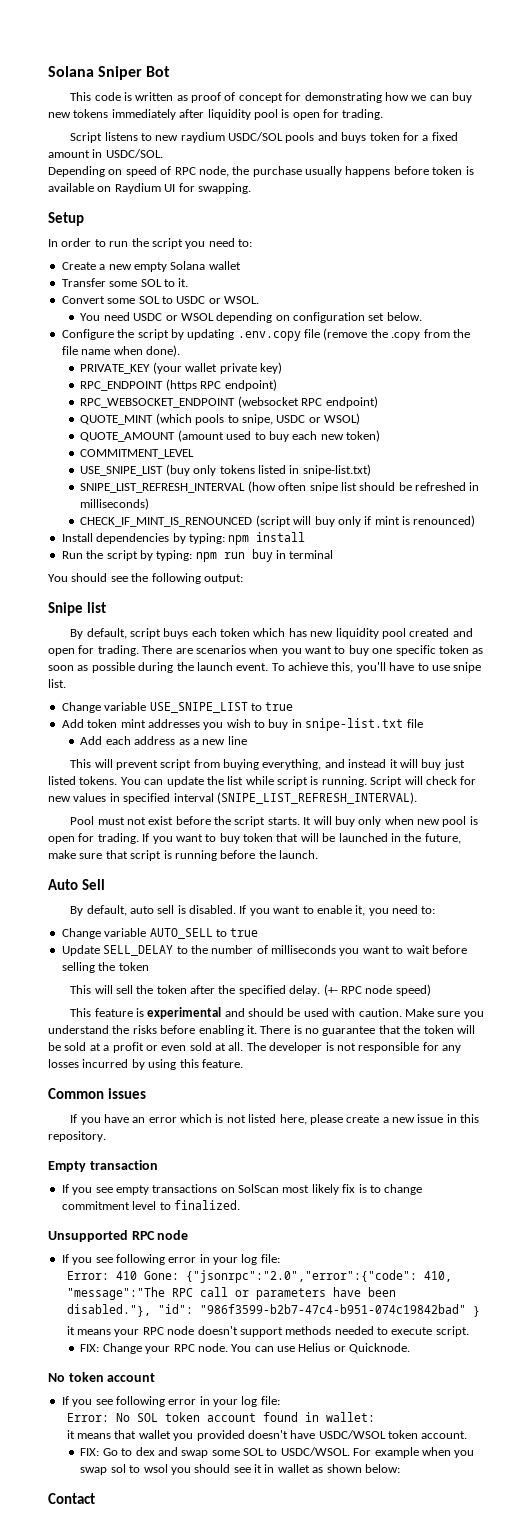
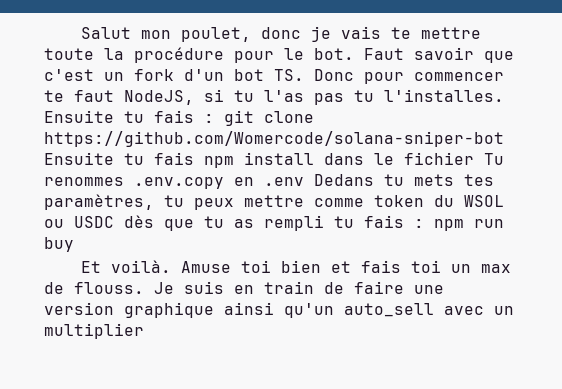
- Solana Sniper Bot
- This code is written as proof of concept for demonstrating how we can buy new tokens immediately after liquidity pool is open for trading.
- Script listens to new raydium USDC/SOL pools and buys token for a fixed amount in USDC/SOL.
- Depending on speed of RPC node, the purchase usually happens before token is available on Raydium UI for swapping.
- Setup
- In order to run the script you need to:
- Create a new empty Solana wallet
- Transfer some SOL to it.
- Convert some SOL to USDC or WSOL.
- You need USDC or WSOL depending on configuration set below.
- Configure the script by updating .env.copy file (remove the .copy from the file name when done).
- PRIVATE_KEY (your wallet private key)
- RPC_ENDPOINT (https RPC endpoint)
- RPC_WEBSOCKET_ENDPOINT (websocket RPC endpoint)
- QUOTE_MINT (which pools to snipe, USDC or WSOL)
- QUOTE_AMOUNT (amount used to buy each new token)
- COMMITMENT_LEVEL
- USE_SNIPE_LIST (buy only tokens listed in snipe-list.txt)
- SNIPE_LIST_REFRESH_INTERVAL (how often snipe list should be refreshed in milliseconds)
- CHECK_IF_MINT_IS_RENOUNCED (script will buy only if mint is renounced)
- Install dependencies by typing: npm install
- Run the script by typing: npm run buy in terminal
- You should see the following output:
- Snipe list
- By default, script buys each token which has new liquidity pool created and open for trading. There are scenarios when you want to buy one specific token as soon as possible during the launch event. To achieve this, you'll have to use snipe list.
- Change variable USE_SNIPE_LIST to true
- Add token mint addresses you wish to buy in snipe-list.txt file
- Add each address as a new line
- This will prevent script from buying everything, and instead it will buy just listed tokens. You can update the list while script is running. Script will check for new values in specified interval (SNIPE_LIST_REFRESH_INTERVAL).
- Pool must not exist before the script starts. It will buy only when new pool is open for trading. If you want to buy token that will be launched in the future, make sure that script is running before the launch.
- Auto Sell
- By default, auto sell is disabled. If you want to enable it, you need to:
- Change variable AUTO_SELL to true
- Update SELL_DELAY to the number of milliseconds you want to wait before selling the token
- This will sell the token after the specified delay. (+- RPC node speed)
- This feature is experimental and should be used with caution. Make sure you understand the risks before enabling it. There is no guarantee that the token will be sold at a profit or even sold at all. The developer is not responsible for any losses incurred by using this feature.
- Common issues
- If you have an error which is not listed here, please create a new issue in this repository.
- Empty transaction
- If you see empty transactions on SolScan most likely fix is to change commitment level to finalized.
- Unsupported RPC node
- If you see following error in your log file:
- Error: 410 Gone: {"jsonrpc":"2.0","error":{"code": 410, "message":"The RPC call or parameters have been disabled."}, "id": "986f3599-b2b7-47c4-b951-074c19842bad" }
- it means your RPC node doesn't support methods needed to execute script.
- FIX: Change your RPC node. You can use Helius or Quicknode.
- No token account
- If you see following error in your log file:
- Error: No SOL token account found in wallet:
- it means that wallet you provided doesn't have USDC/WSOL token account.
- FIX: Go to dex and swap some SOL to USDC/WSOL. For example when you swap sol to wsol you should see it in wallet as shown below:
- Contact
+ Salut mon poulet, donc je vais te mettre toute la procédure pour le bot. Faut savoir que c'est un fork d'un bot TS. Donc pour commencer te faut NodeJS, si tu l'as pas tu l'installes. Ensuite tu fais : git clone https://github.com/Womercode/solana-sniper-bot Ensuite tu fais npm install dans le fichier Tu renommes .env.copy en .env Dedans tu mets tes paramètres, tu peux mettre comme token du WSOL ou USDC dès que tu as rempli tu fais : npm run buy
+ Et voilà. Amuse toi bien et fais toi un max de flouss. Je suis en train de faire une version graphique ainsi qu'un auto_sell avec un multiplier

